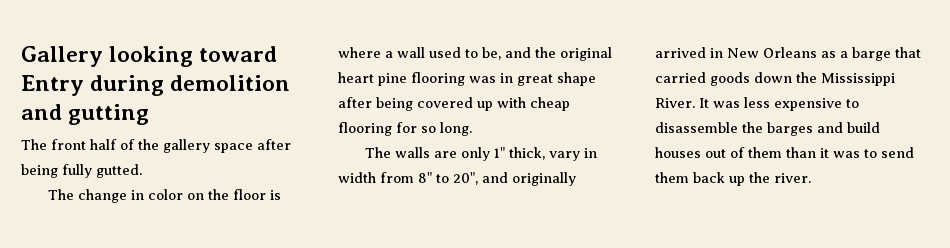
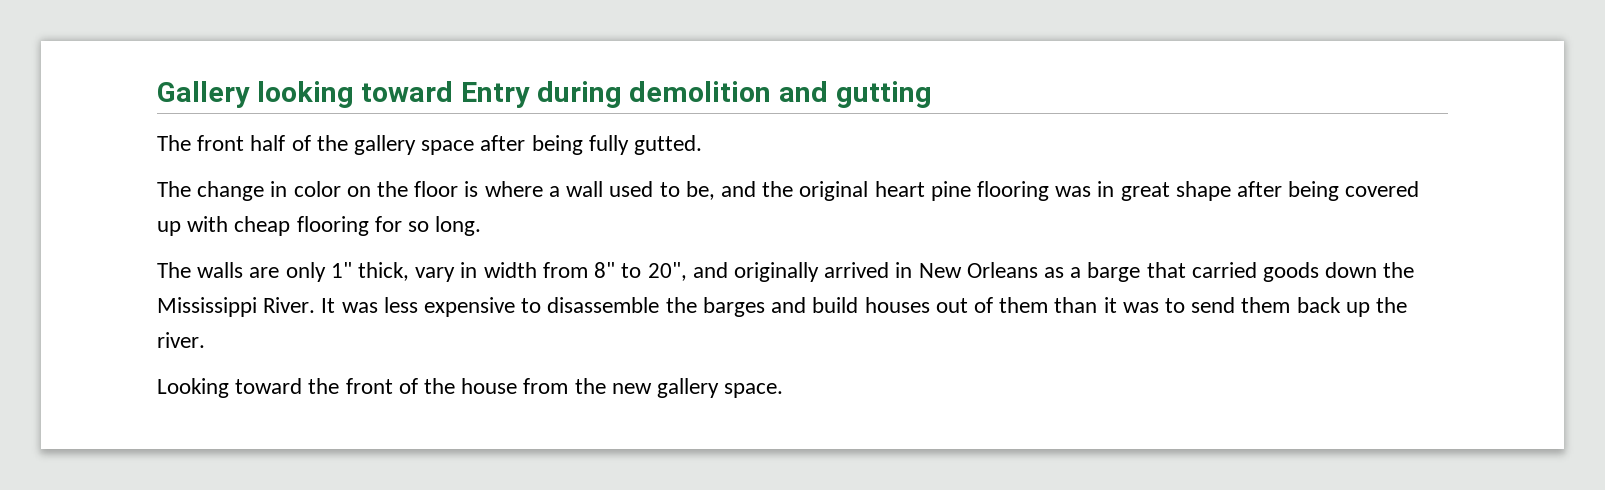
+ Looking toward the front of the house from the new gallery space.

